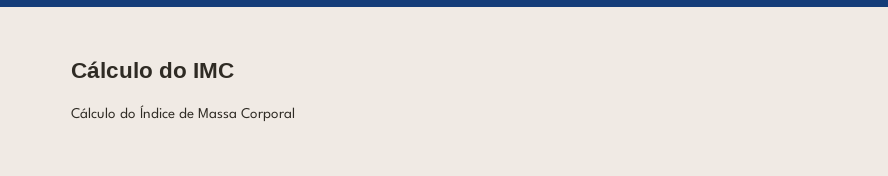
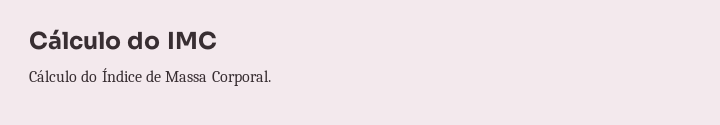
- Cálculo do Índice de Massa Corporal
+ Cálculo do Índice de Massa Corporal.

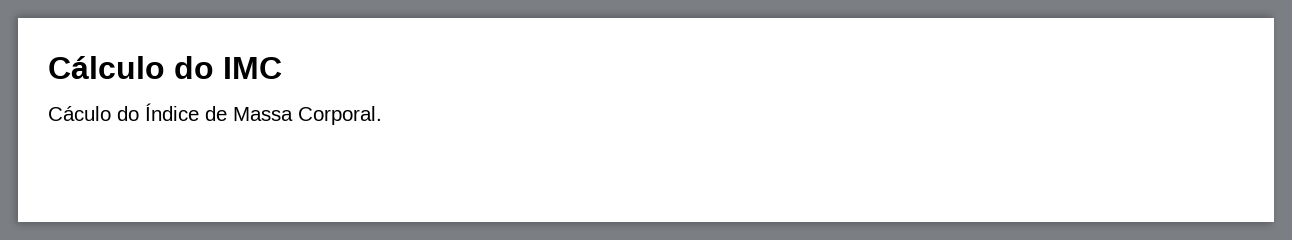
- Cálculo do Índice de Massa Corporal.
+ Cáculo do Índice de Massa Corporal.

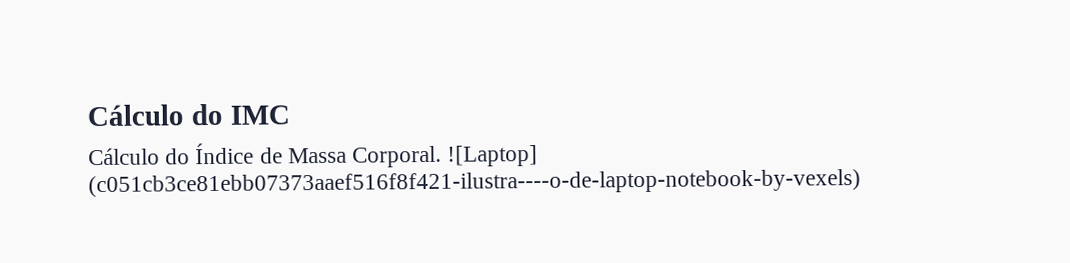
- Cáculo do Índice de Massa Corporal.
+ Cálculo do Índice de Massa Corporal.
+ ![Laptop] (c051cb3ce81ebb07373aaef516f8f421-ilustra----o-de-laptop-notebook-by-vexels)

